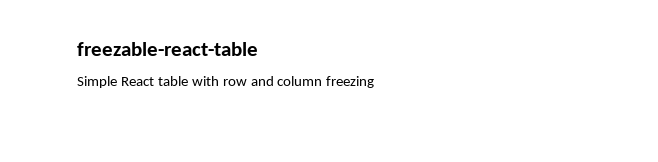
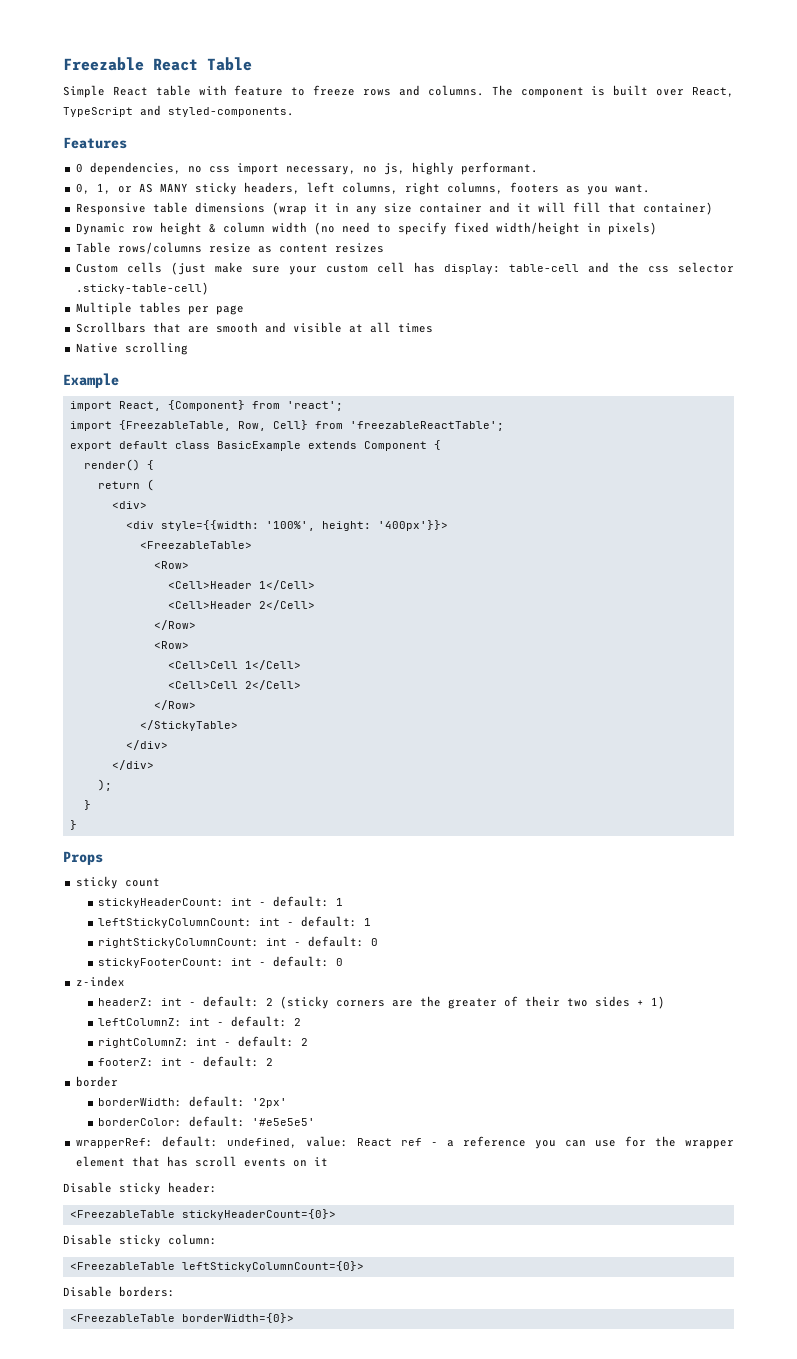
- freezable-react-table
+ Freezable React Table
- Simple React table with row and column freezing
+ Simple React table with feature to freeze rows and columns. The component is built over React, TypeScript and styled-components.
+ Features
+ 0 dependencies, no css import necessary, no js, highly performant.
+ 0, 1, or AS MANY sticky headers, left columns, right columns, footers as you want.
+ Responsive table dimensions (wrap it in any size container and it will fill that container)
+ Dynamic row height & column width (no need to specify fixed width/height in pixels)
+ Table rows/columns resize as content resizes
+ Custom cells (just make sure your custom cell has display: table-cell and the css selector .sticky-table-cell)
+ Multiple tables per page
+ Scrollbars that are smooth and visible at all times
+ Native scrolling
+ Example
+ import React, {Component} from 'react';
+ import {FreezableTable, Row, Cell} from 'freezableReactTable';
+ export default class BasicExample extends Component {
+ render() {
+ return (
+ <div>
+ <div style={{width: '100%', height: '400px'}}>
+ <FreezableTable>
+ <Row>
+ <Cell>Header 1</Cell>
+ <Cell>Header 2</Cell>
+ </Row>
+ <Row>
+ <Cell>Cell 1</Cell>
+ <Cell>Cell 2</Cell>
+ </Row>
+ </StickyTable>
+ </div>
+ </div>
+ );
+ }
+ }
+ Props
+ sticky count
+ stickyHeaderCount: int - default: 1
+ leftStickyColumnCount: int - default: 1
+ rightStickyColumnCount: int - default: 0
+ stickyFooterCount: int - default: 0
+ z-index
+ headerZ: int - default: 2 (sticky corners are the greater of their two sides + 1)
+ leftColumnZ: int - default: 2
+ rightColumnZ: int - default: 2
+ footerZ: int - default: 2
+ border
+ borderWidth: default: '2px'
+ borderColor: default: '#e5e5e5'
+ wrapperRef: default: undefined, value: React ref - a reference you can use for the wrapper element that has scroll events on it
+ Disable sticky header:
+ <FreezableTable stickyHeaderCount={0}>
+ Disable sticky column:
+ <FreezableTable leftStickyColumnCount={0}>
+ Disable borders:
+ <FreezableTable borderWidth={0}>

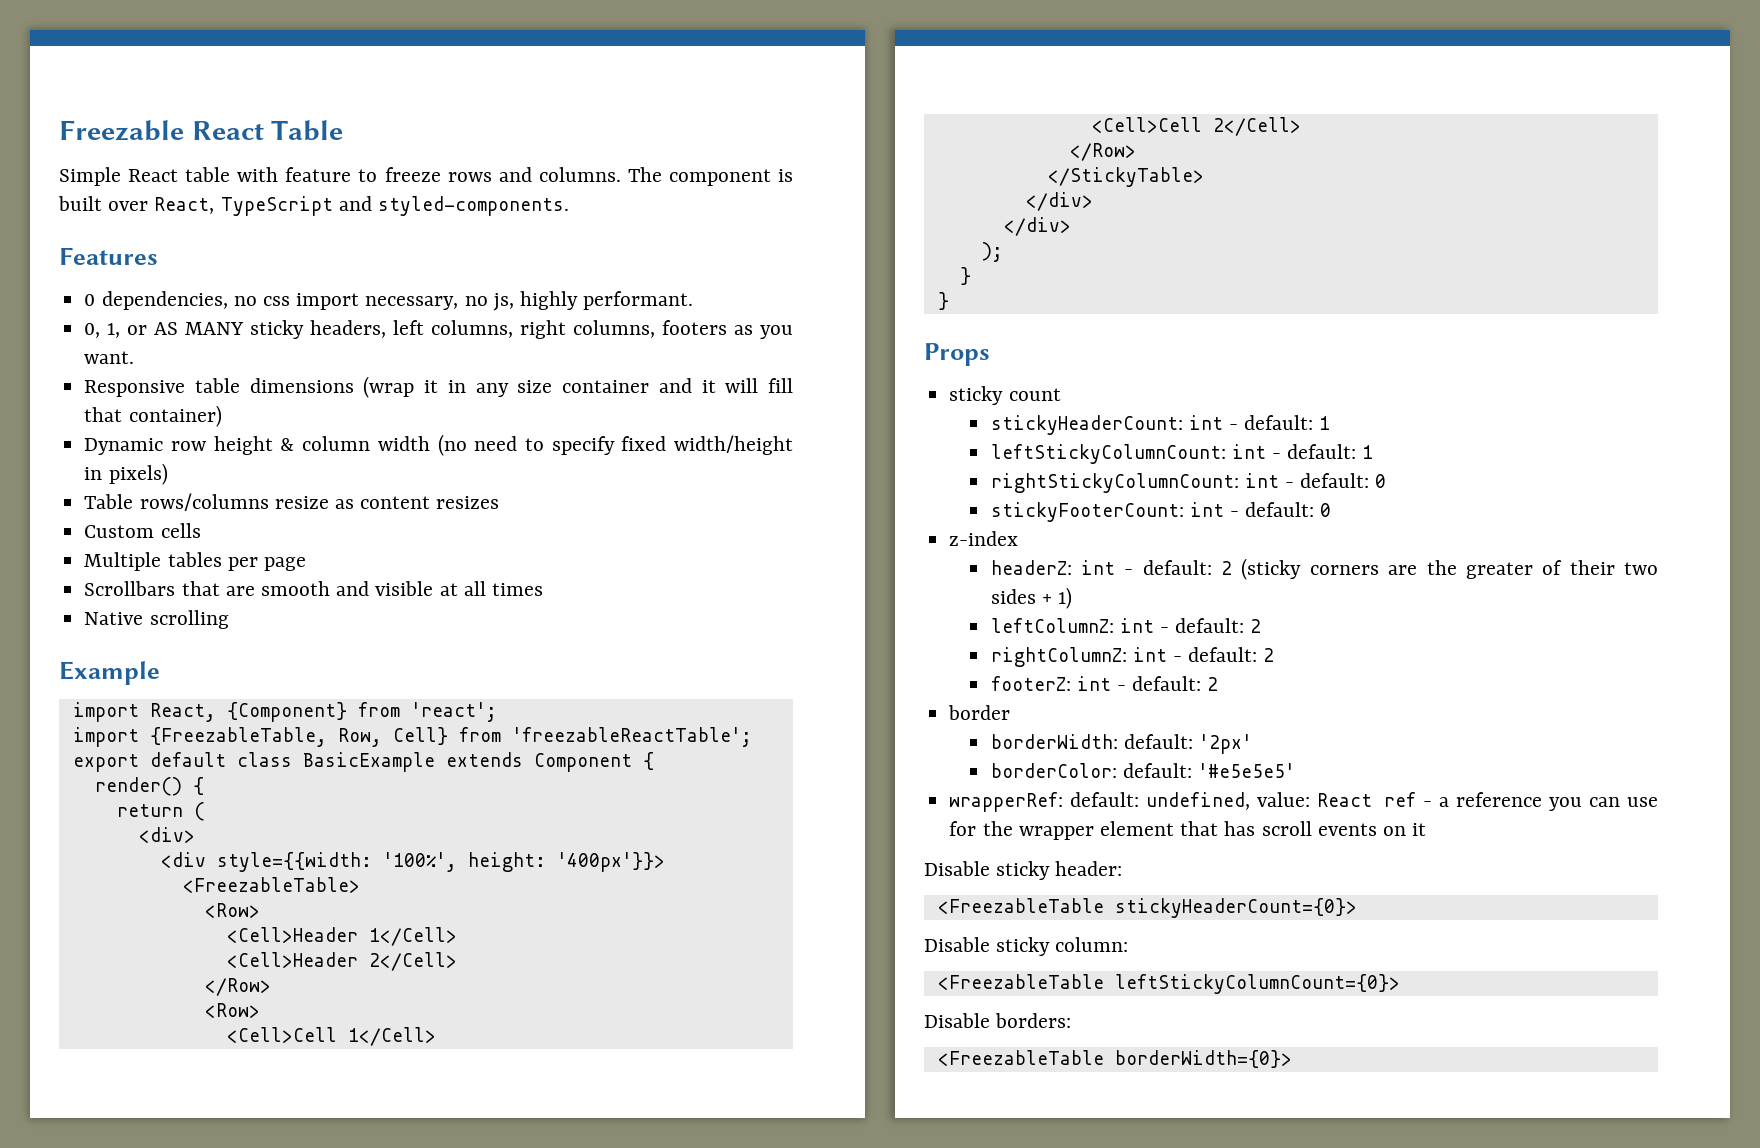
- Custom cells (just make sure your custom cell has display: table-cell and the css selector .sticky-table-cell)
+ Custom cells

